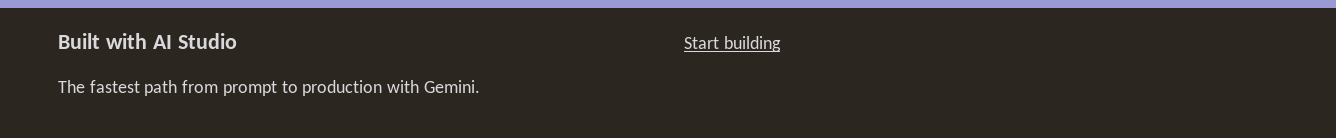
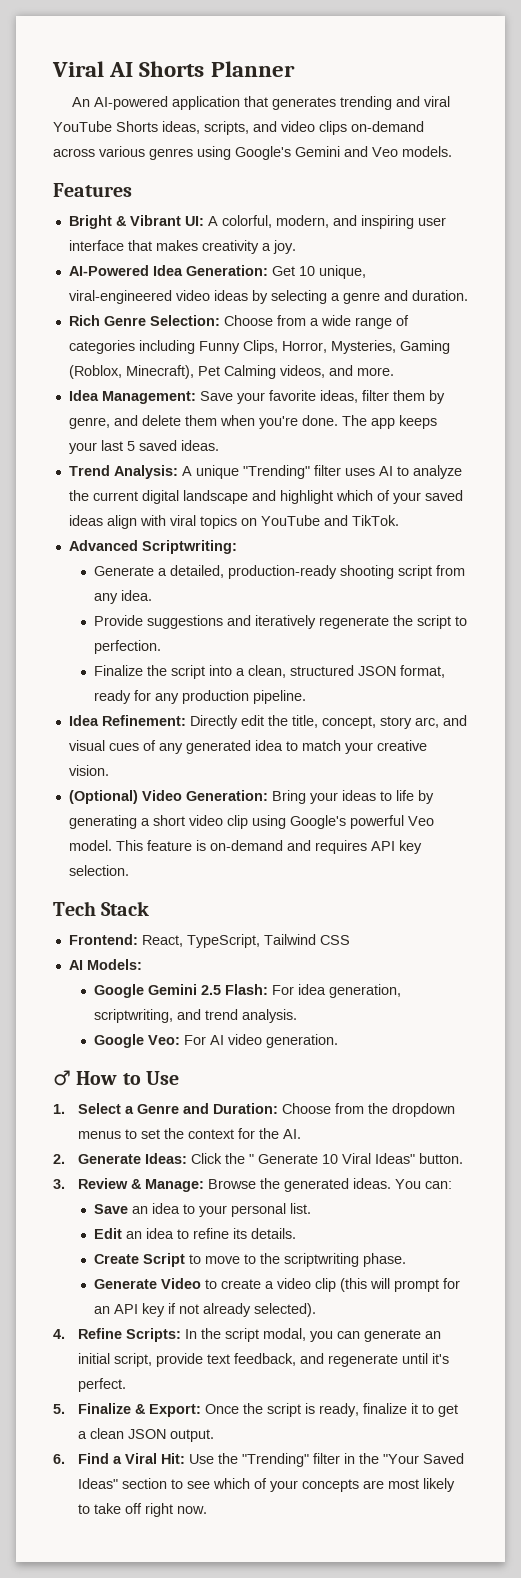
- Built with AI Studio
- The fastest path from prompt to production with Gemini.
- Start building
+ Viral AI Shorts Planner
+ An AI-powered application that generates trending and viral YouTube Shorts ideas, scripts, and video clips on-demand across various genres using Google's Gemini and Veo models.
+ Features
+ Bright & Vibrant UI: A colorful, modern, and inspiring user interface that makes creativity a joy.
+ AI-Powered Idea Generation: Get 10 unique, viral-engineered video ideas by selecting a genre and duration.
+ Rich Genre Selection: Choose from a wide range of categories including Funny Clips, Horror, Mysteries, Gaming (Roblox, Minecraft), Pet Calming videos, and more.
+ Idea Management: Save your favorite ideas, filter them by genre, and delete them when you're done. The app keeps your last 5 saved ideas.
+ Trend Analysis: A unique "Trending" filter uses AI to analyze the current digital landscape and highlight which of your saved ideas align with viral topics on YouTube and TikTok.
+ Advanced Scriptwriting:
+ Generate a detailed, production-ready shooting script from any idea.
+ Provide suggestions and iteratively regenerate the script to perfection.
+ Finalize the script into a clean, structured JSON format, ready for any production pipeline.
+ Idea Refinement: Directly edit the title, concept, story arc, and visual cues of any generated idea to match your creative vision.
+ (Optional) Video Generation: Bring your ideas to life by generating a short video clip using Google's powerful Veo model. This feature is on-demand and requires API key selection.
+ Tech Stack
+ Frontend: React, TypeScript, Tailwind CSS
+ AI Models:
+ Google Gemini 2.5 Flash: For idea generation, scriptwriting, and trend analysis.
+ Google Veo: For AI video generation.
+ ♂ How to Use
+ 1. Select a Genre and Duration: Choose from the dropdown menus to set the context for the AI.
+ 2. Generate Ideas: Click the " Generate 10 Viral Ideas" button.
+ 3. Review & Manage: Browse the generated ideas. You can:
+ Save an idea to your personal list.
+ Edit an idea to refine its details.
+ Create Script to move to the scriptwriting phase.
+ Generate Video to create a video clip (this will prompt for an API key if not already selected).
+ 4. Refine Scripts: In the script modal, you can generate an initial script, provide text feedback, and regenerate until it's perfect.
+ 5. Finalize & Export: Once the script is ready, finalize it to get a clean JSON output.
+ 6. Find a Viral Hit: Use the "Trending" filter in the "Your Saved Ideas" section to see which of your concepts are most likely to take off right now.

